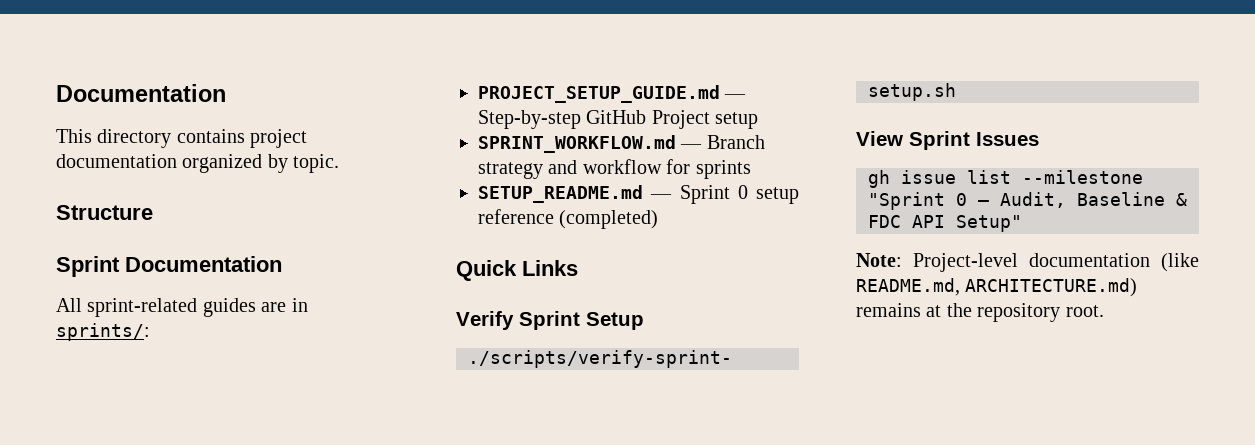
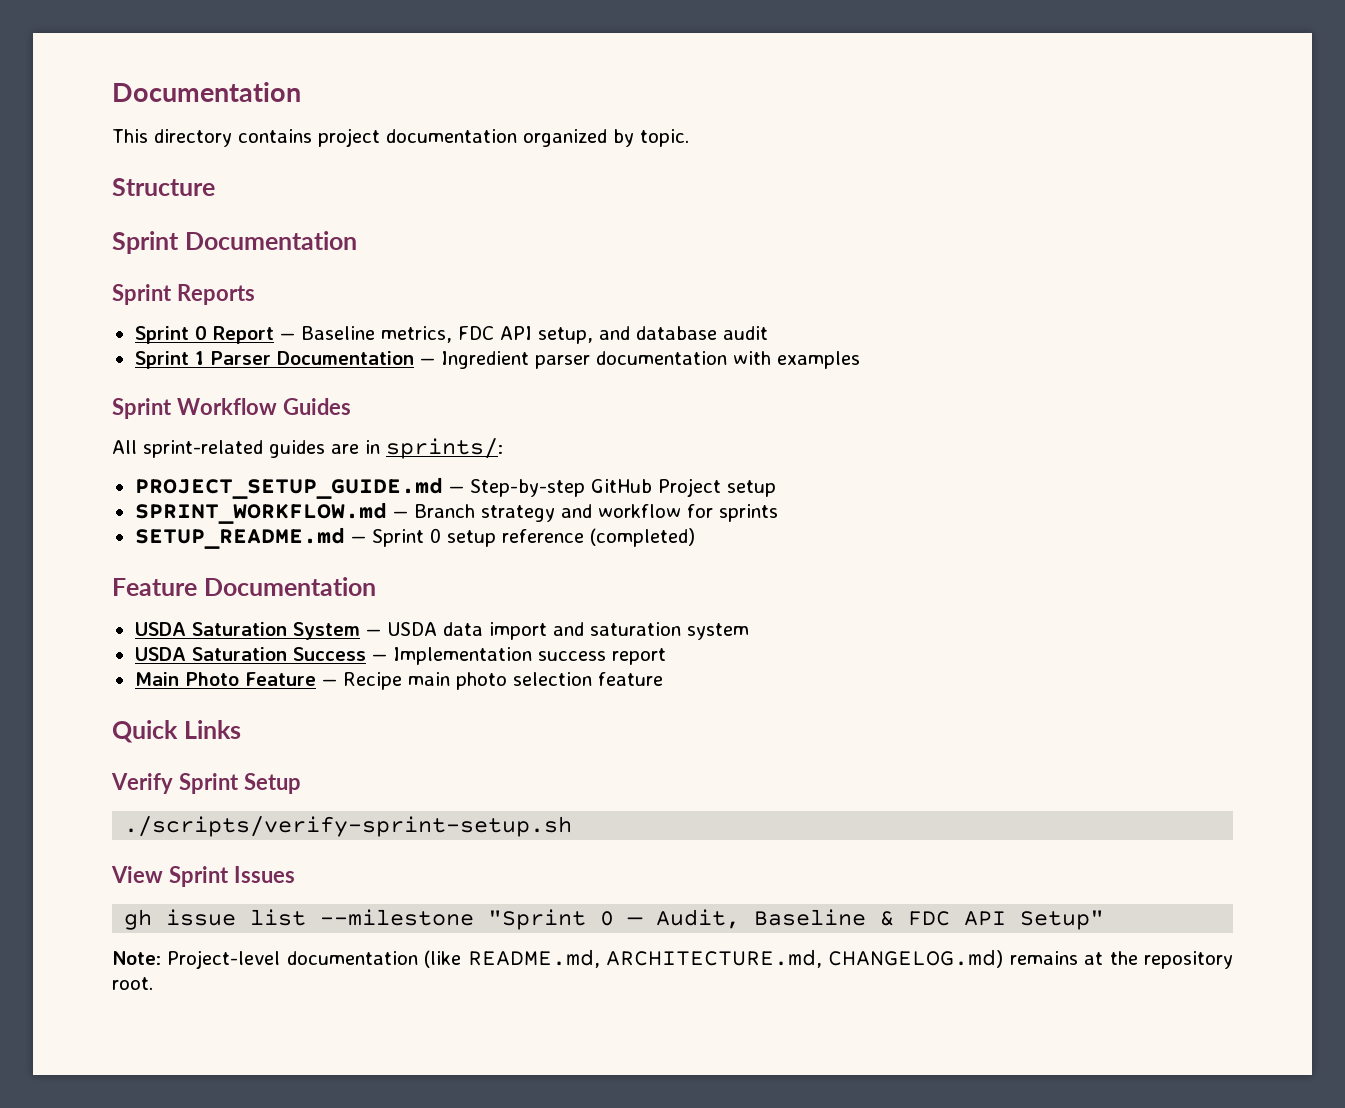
+ Sprint Reports
+ Sprint 0 Report — Baseline metrics, FDC API setup, and database audit
+ Sprint 1 Parser Documentation — Ingredient parser documentation with examples
+ Sprint Workflow Guides
+ Feature Documentation
+ USDA Saturation System — USDA data import and saturation system
+ USDA Saturation Success — Implementation success report
+ Main Photo Feature — Recipe main photo selection feature
- Note: Project-level documentation (like README.md, ARCHITECTURE.md) remains at the repository root.
+ Note: Project-level documentation (like README.md, ARCHITECTURE.md, CHANGELOG.md) remains at the repository root.

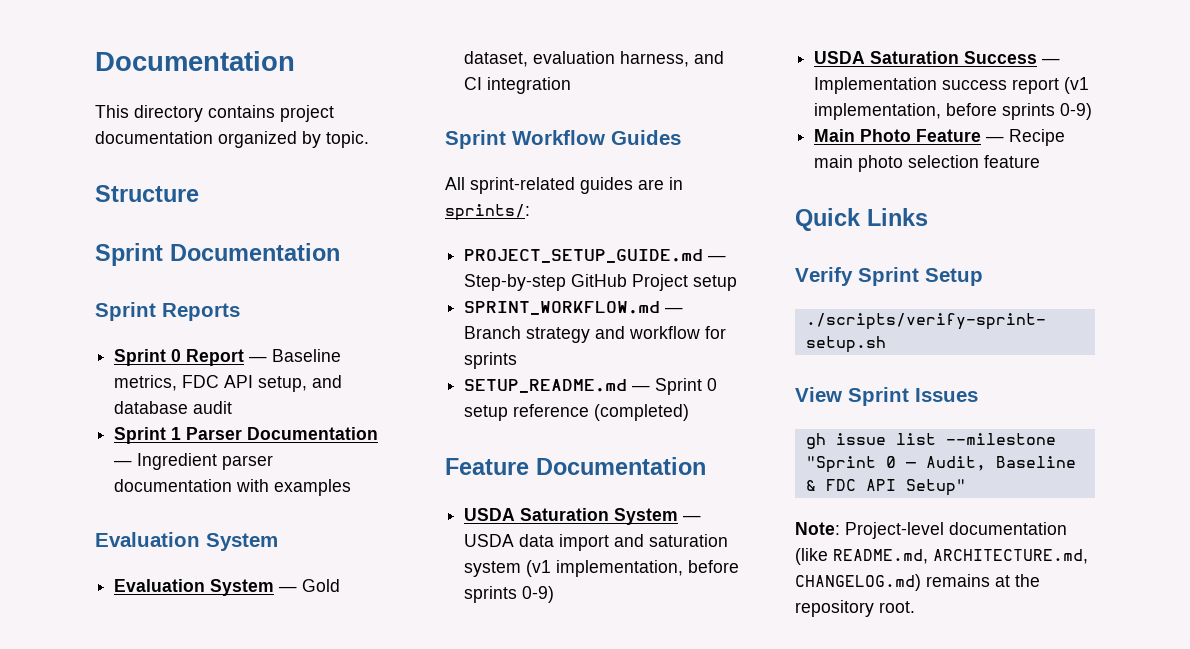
  Sprint 1 Parser Documentation — Ingredient parser documentation with examples
+ Evaluation System
+ Evaluation System — Gold dataset, evaluation harness, and CI integration
- USDA Saturation System — USDA data import and saturation system
+ USDA Saturation System — USDA data import and saturation system (v1 implementation, before sprints 0-9)
- USDA Saturation Success — Implementation success report
+ USDA Saturation Success — Implementation success report (v1 implementation, before sprints 0-9)

